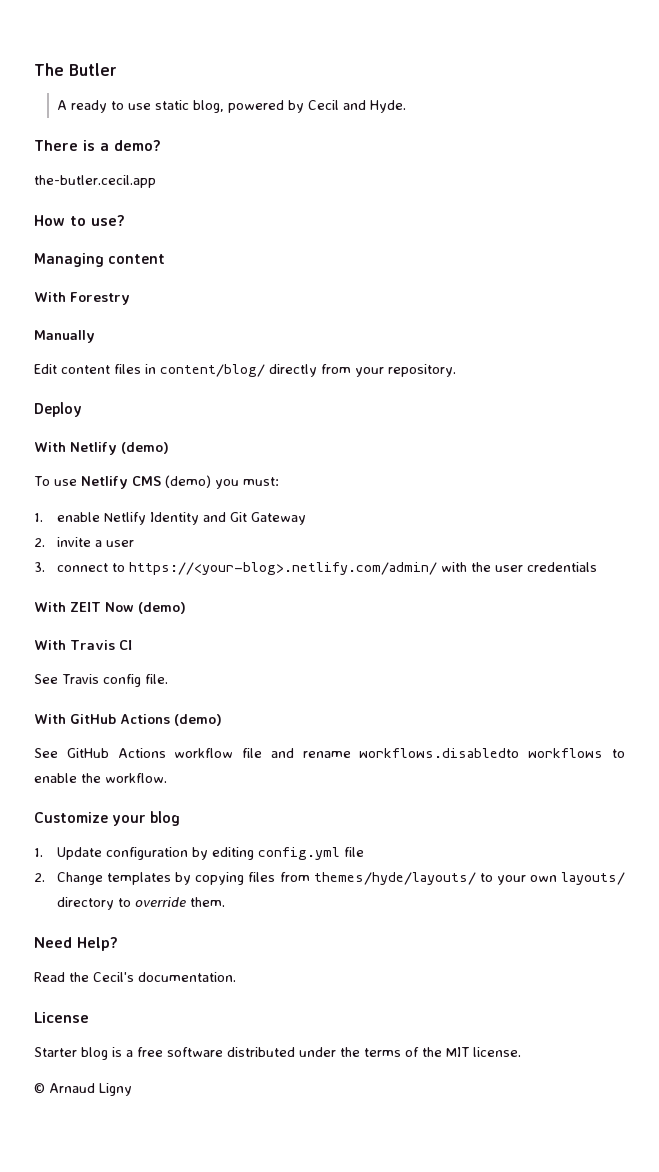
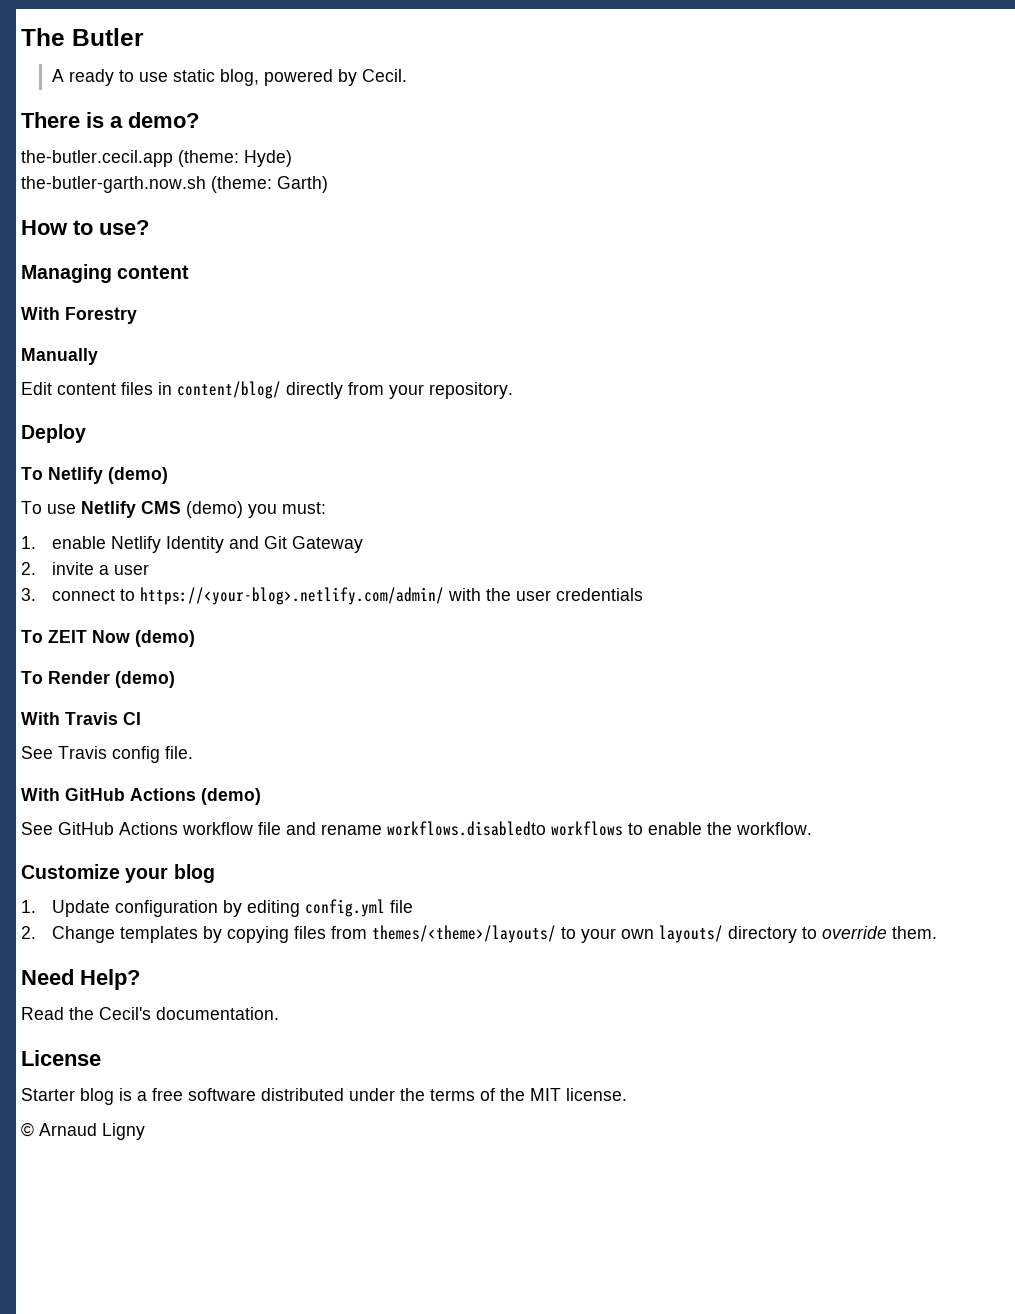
- A ready to use static blog, powered by Cecil and Hyde.
+ A ready to use static blog, powered by Cecil.
- the-butler.cecil.app
+ the-butler.cecil.app (theme: Hyde)
+ the-butler-garth.now.sh (theme: Garth)
- With Netlify (demo)
+ To Netlify (demo)
- With ZEIT Now (demo)
+ To ZEIT Now (demo)
+ To Render (demo)
- 2. Change templates by copying files from themes/hyde/layouts/ to your own layouts/ directory to override them.
+ 2. Change templates by copying files from themes/<theme>/layouts/ to your own layouts/ directory to override them.

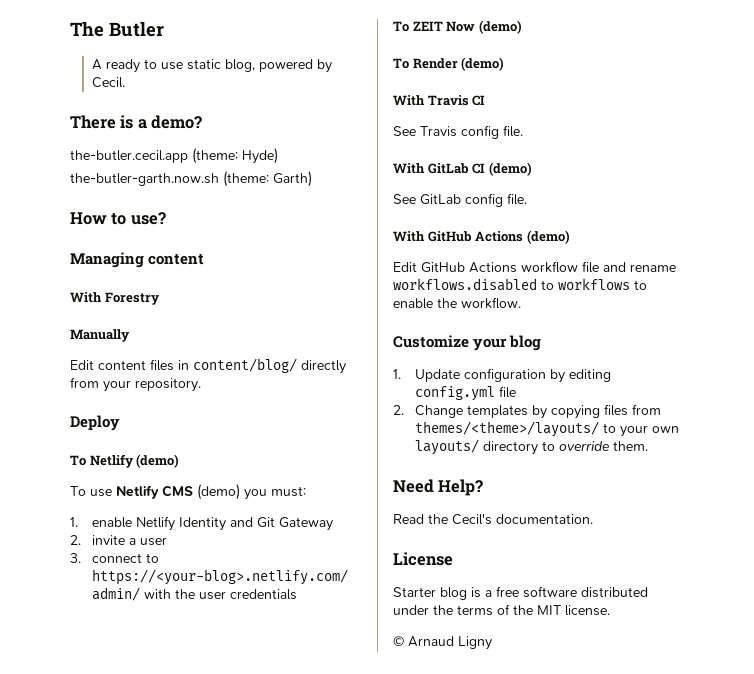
+ With GitLab CI (demo)
+ See GitLab config file.
- See GitHub Actions workflow file and rename workflows.disabledto workflows to enable the workflow.
+ Edit GitHub Actions workflow file and rename workflows.disabled to workflows to enable the workflow.

